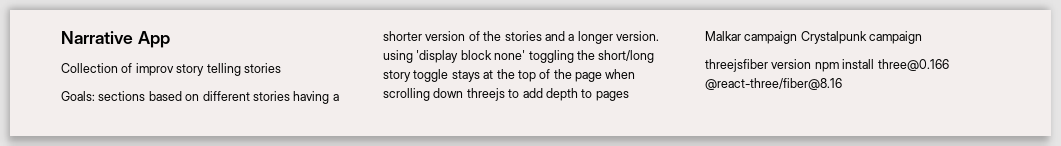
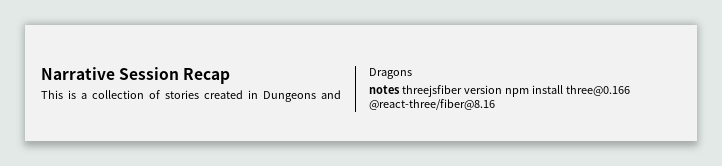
- Narrative App
- Collection of improv story telling stories
- Goals: sections based on different stories having a shorter version of the stories and a longer version. using 'display block none' toggling the short/long story toggle stays at the top of the page when scrolling down threejs to add depth to pages
- Malkar campaign Crystalpunk campaign
- threejsfiber version npm install three@0.166 @react-three/fiber@8.16
+ Narrative Session Recap
+ This is a collection of stories created in Dungeons and Dragons
+ notes threejsfiber version npm install three@0.166 @react-three/fiber@8.16

